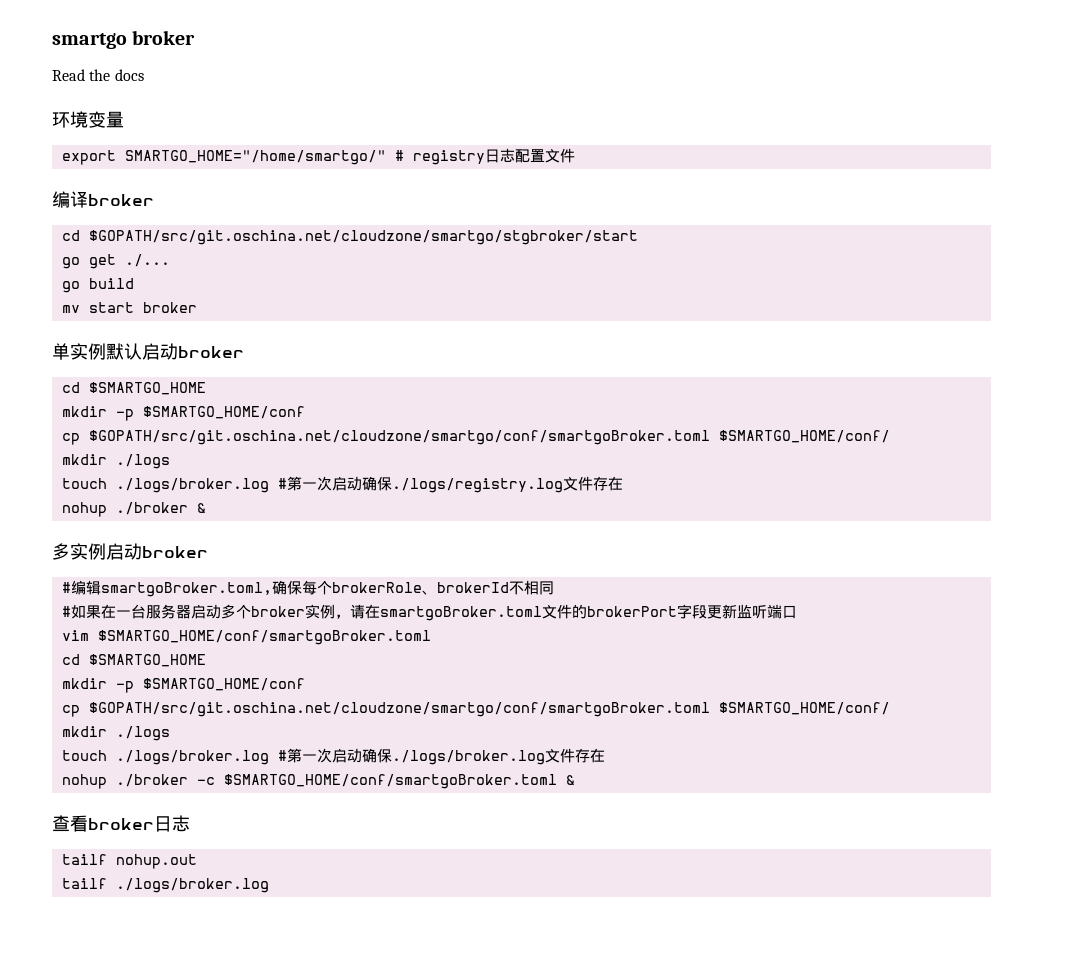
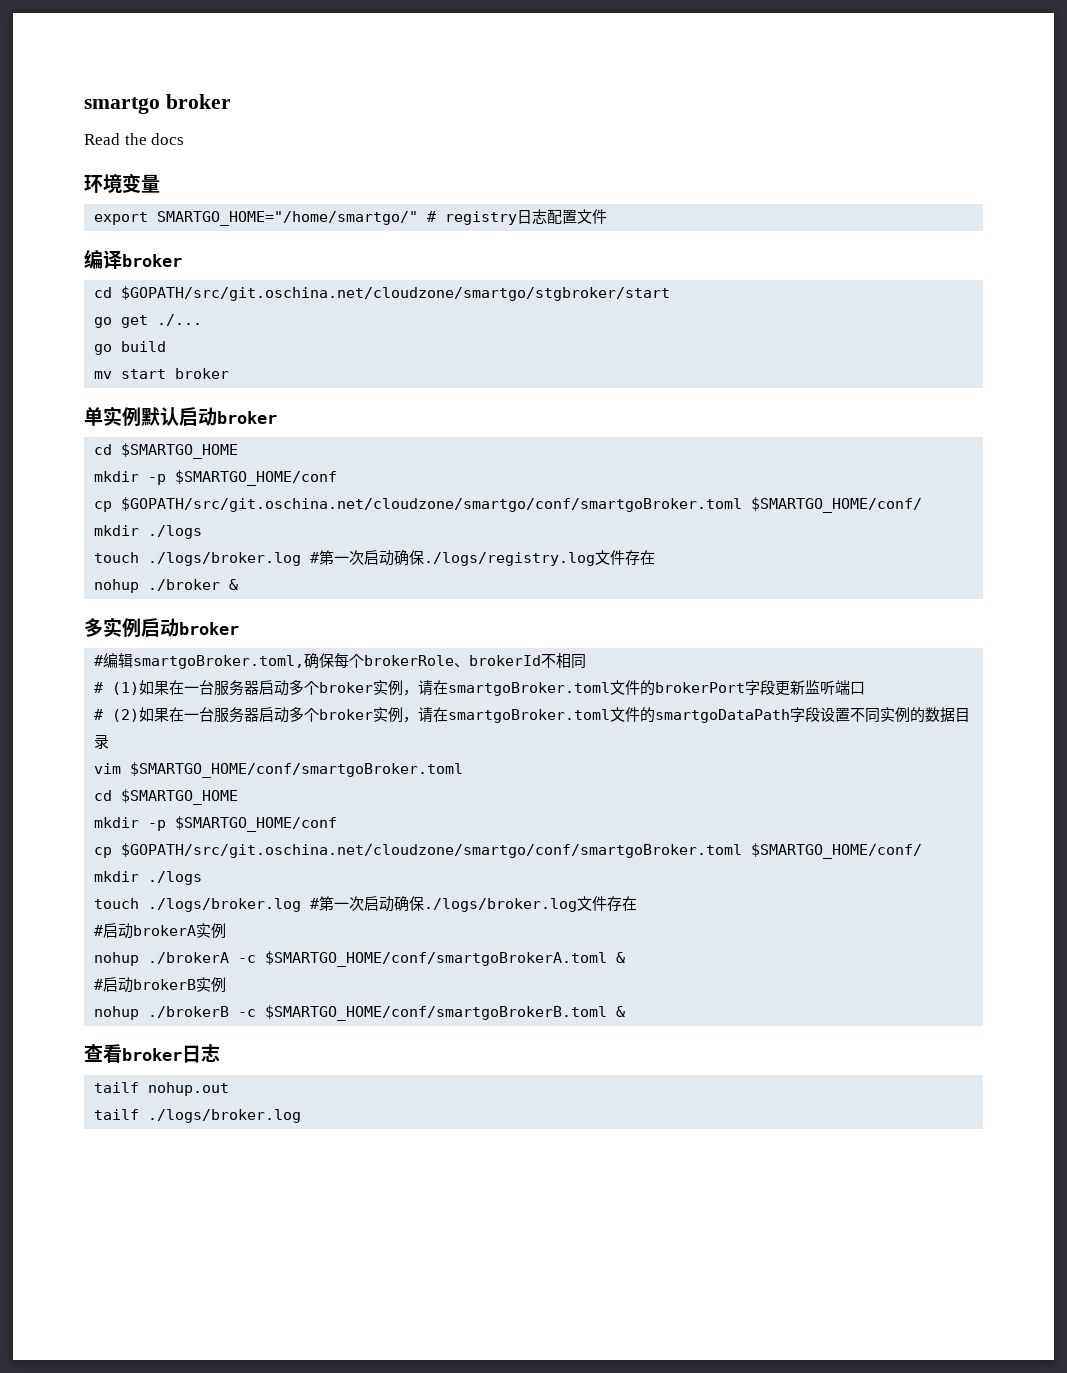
- #如果在一台服务器启动多个broker实例，请在smartgoBroker.toml文件的brokerPort字段更新监听端口
+ # (1)如果在一台服务器启动多个broker实例，请在smartgoBroker.toml文件的brokerPort字段更新监听端口
+ # (2)如果在一台服务器启动多个broker实例，请在smartgoBroker.toml文件的smartgoDataPath字段设置不同实例的数据目录
- nohup ./broker -c $SMARTGO_HOME/conf/smartgoBroker.toml &
+ #启动brokerA实例
+ nohup ./brokerA -c $SMARTGO_HOME/conf/smartgoBrokerA.toml &
+ #启动brokerB实例
+ nohup ./brokerB -c $SMARTGO_HOME/conf/smartgoBrokerB.toml &

